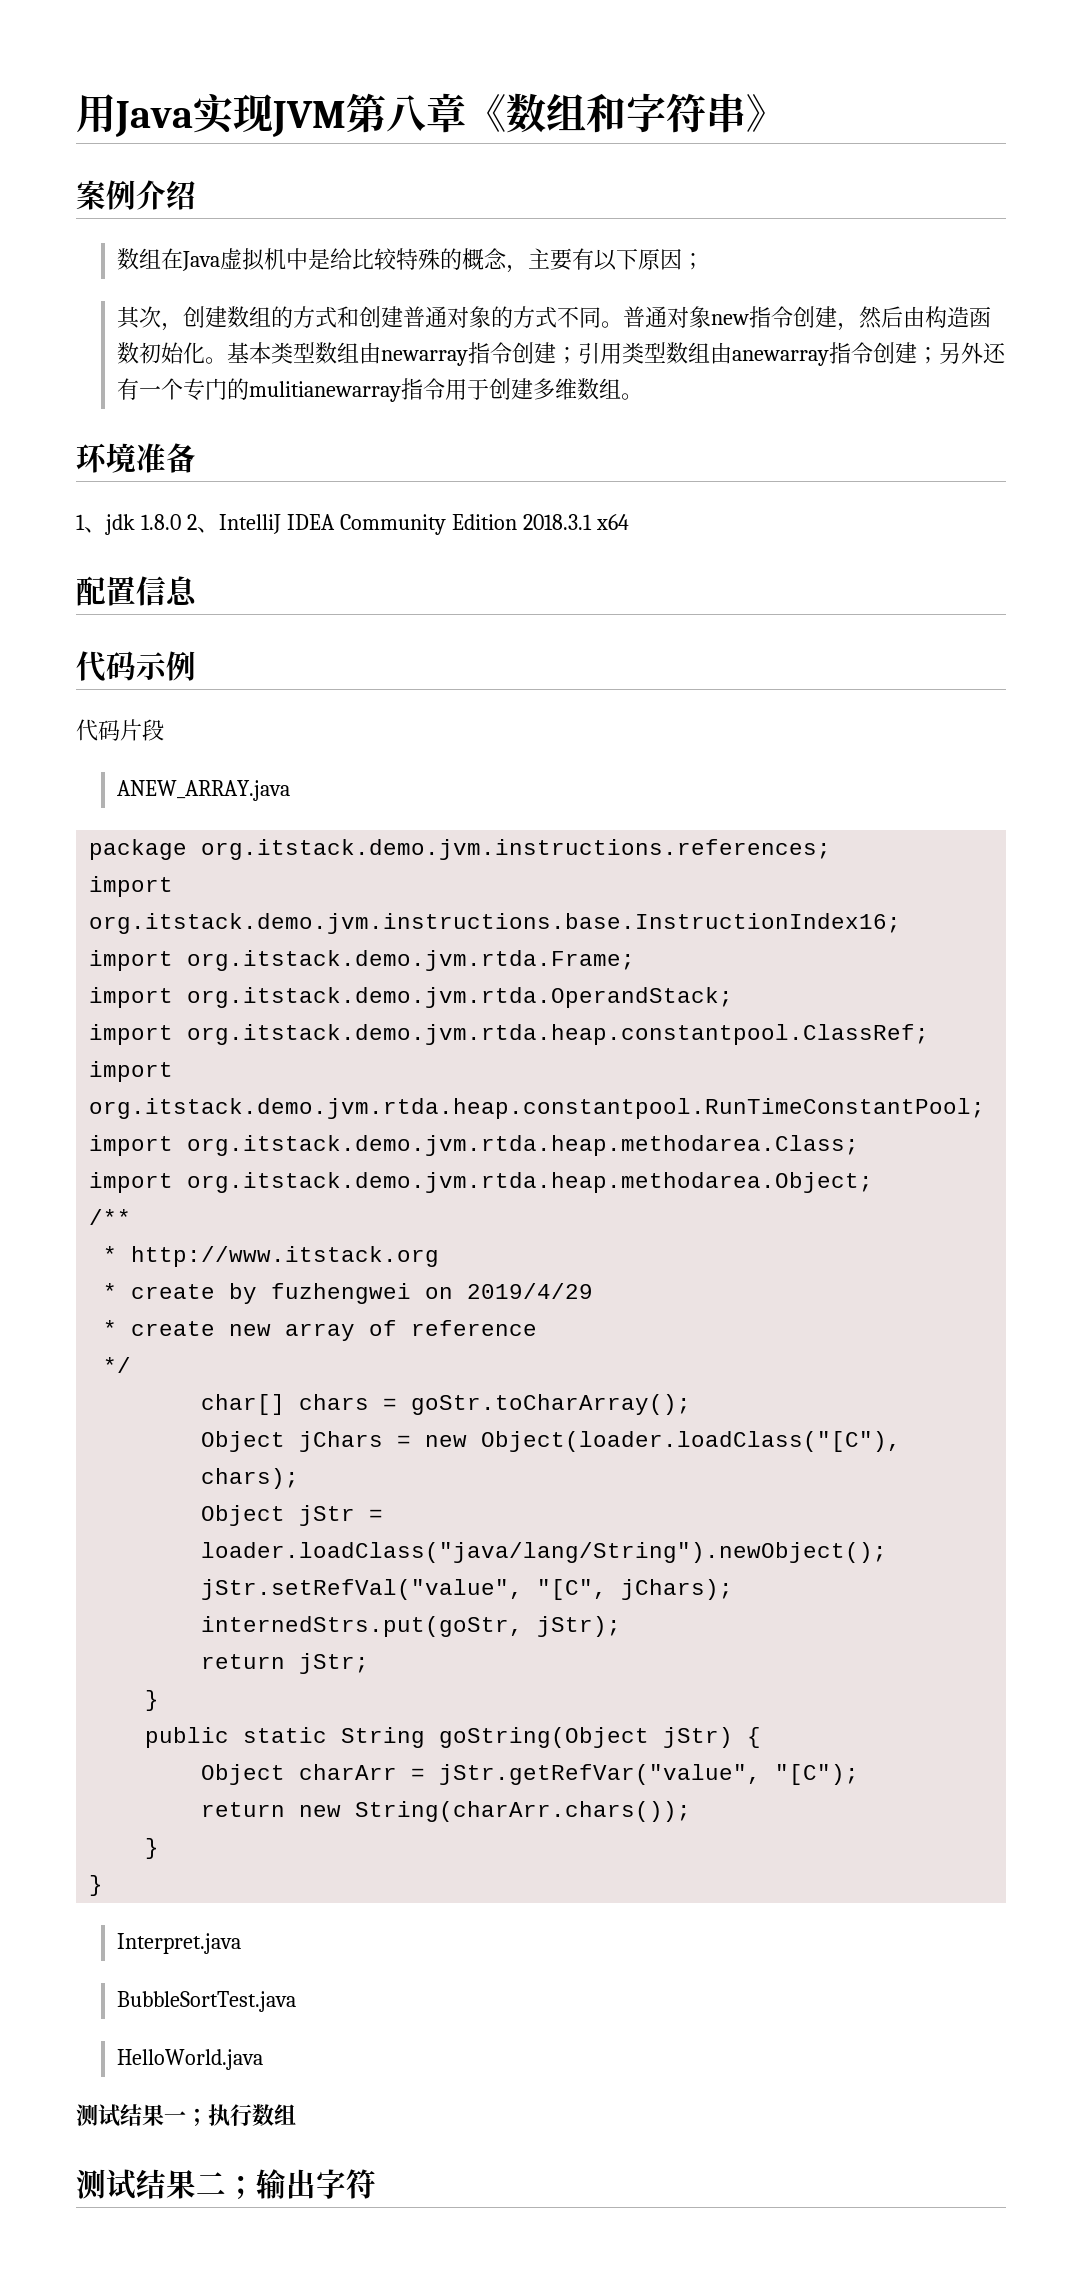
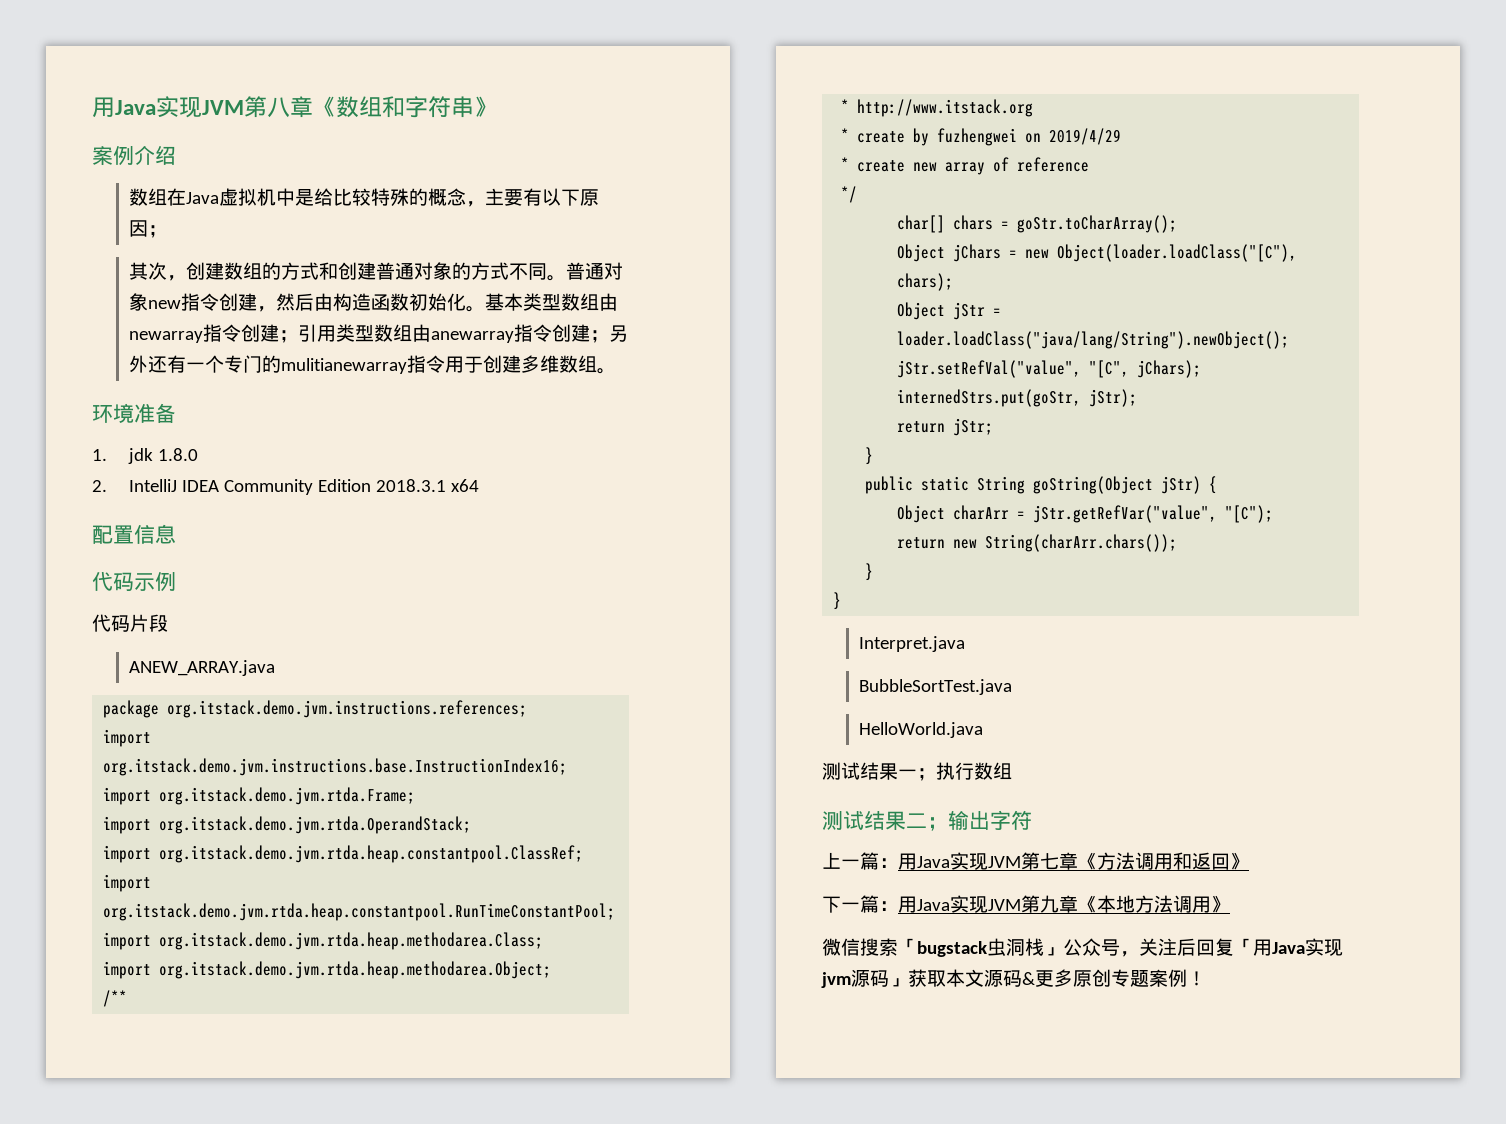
- 1、jdk 1.8.0 2、IntelliJ IDEA Community Edition 2018.3.1 x64
+ 1. jdk 1.8.0
+ 2. IntelliJ IDEA Community Edition 2018.3.1 x64
+ 上一篇：用Java实现JVM第七章《方法调用和返回》
+ 下一篇：用Java实现JVM第九章《本地方法调用》
+ 微信搜索「bugstack虫洞栈」公众号，关注后回复「用Java实现jvm源码」获取本文源码&更多原创专题案例！

